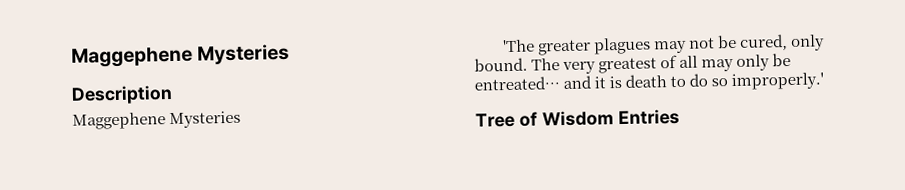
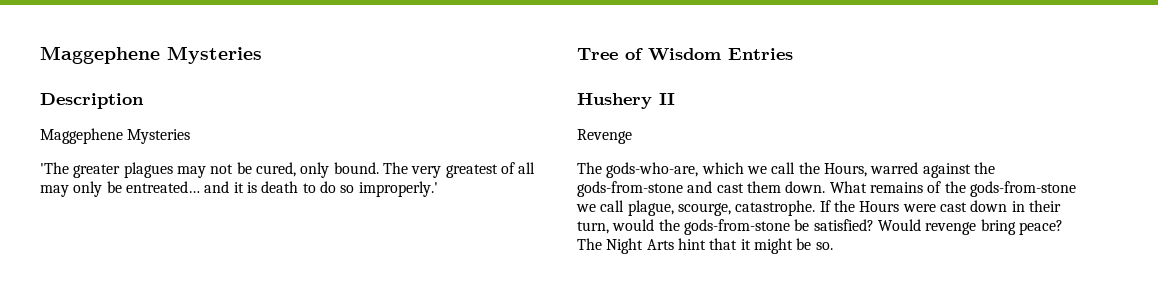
+ Hushery II
+ Revenge
+ The gods-who-are, which we call the Hours, warred against the gods-from-stone and cast them down. What remains of the gods-from-stone we call plague, scourge, catastrophe. If the Hours were cast down in their turn, would the gods-from-stone be satisfied? Would revenge bring peace? The Night Arts hint that it might be so.

